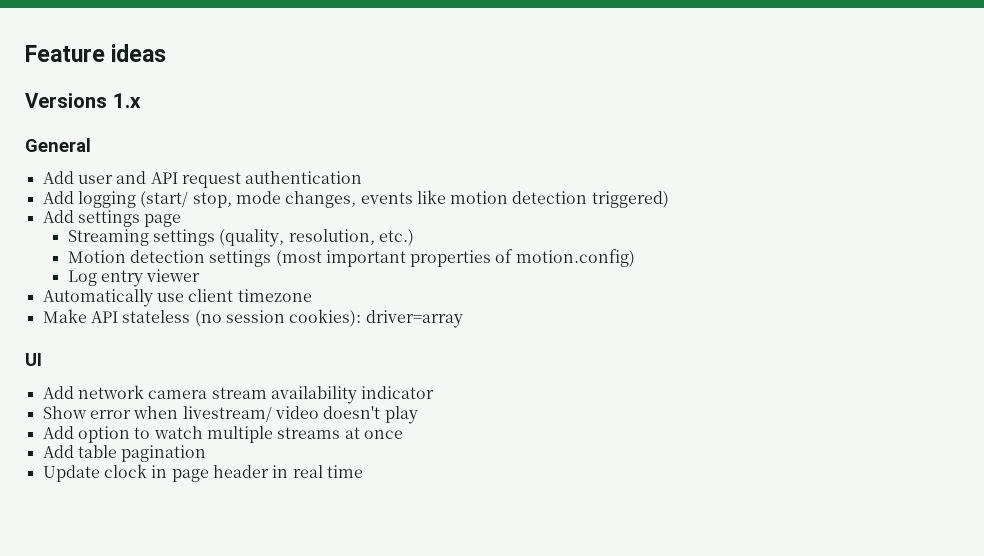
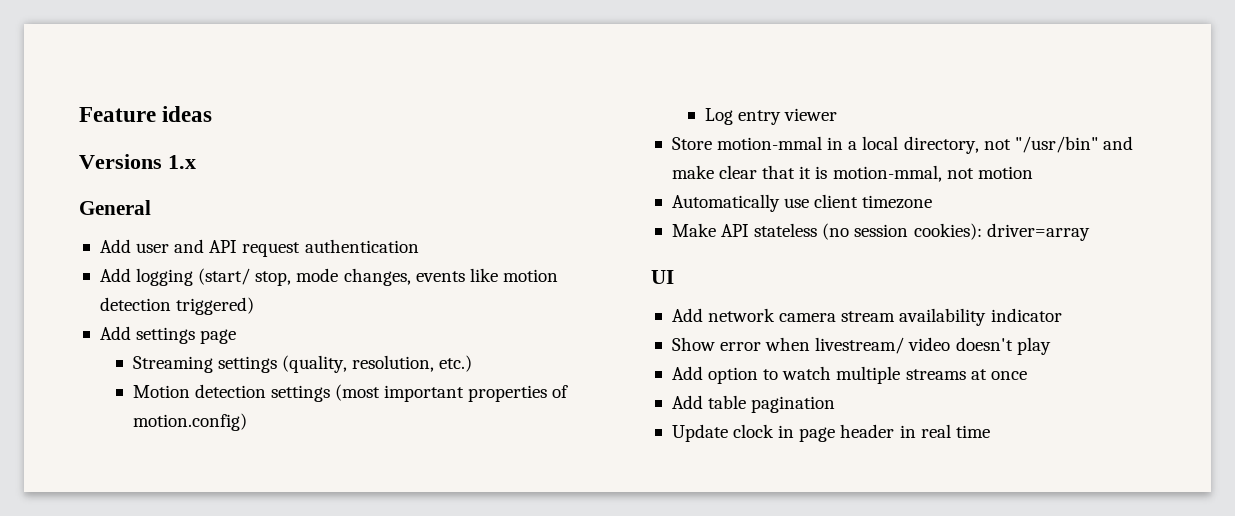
+ Store motion-mmal in a local directory, not "/usr/bin" and make clear that it is motion-mmal, not motion

